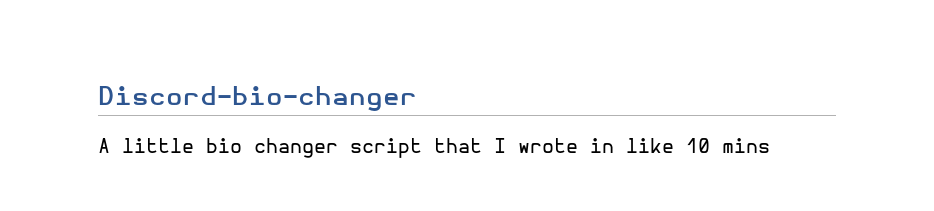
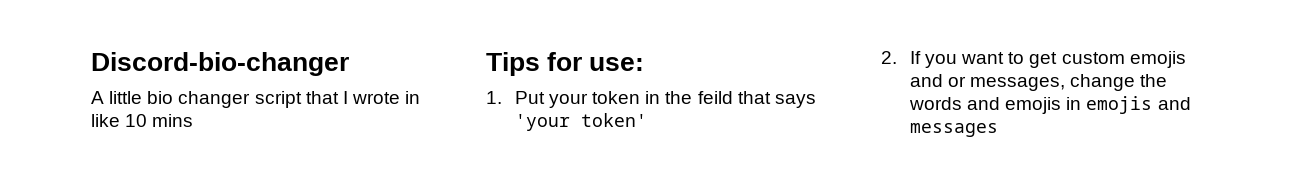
+ Tips for use:
+ 1. Put your token in the feild that says 'your token'
+ 2. If you want to get custom emojis and or messages, change the words and emojis in emojis and messages

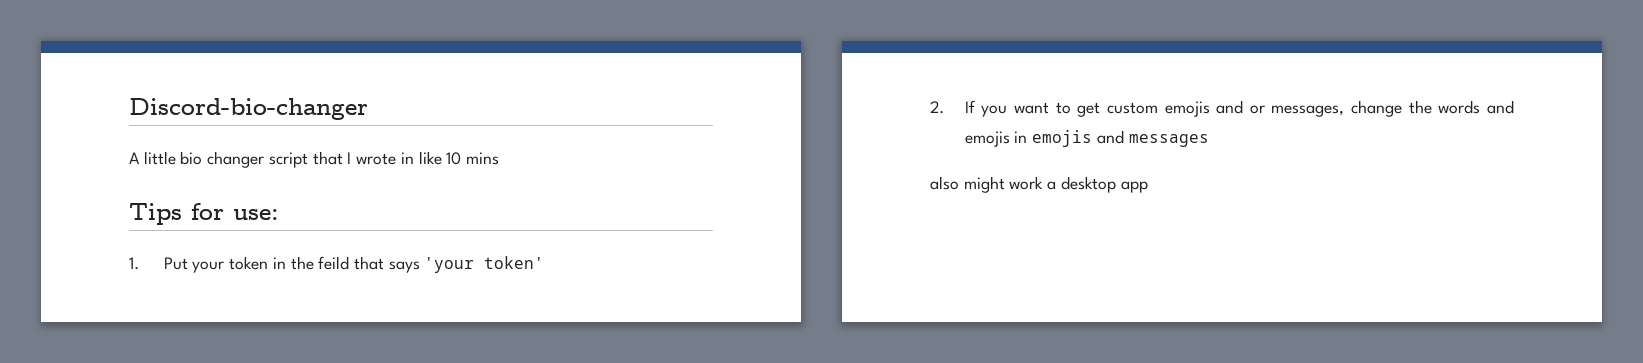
+ also might work a desktop app

